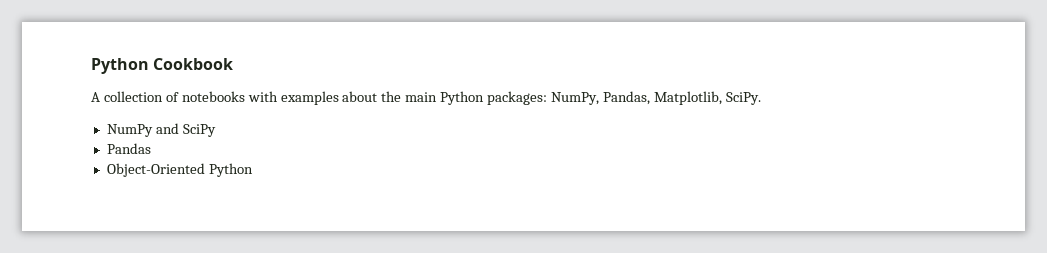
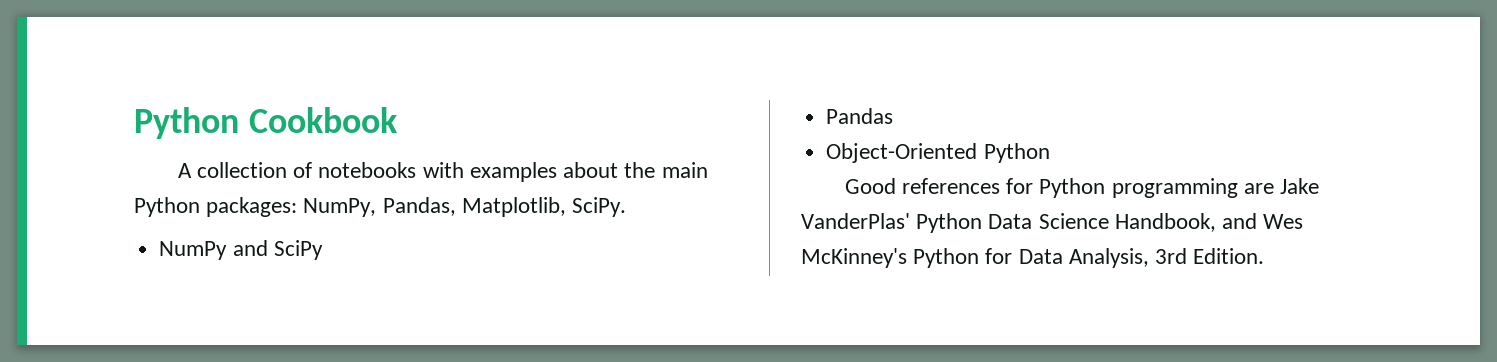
+ Good references for Python programming are Jake VanderPlas' Python Data Science Handbook, and Wes McKinney's Python for Data Analysis, 3rd Edition.

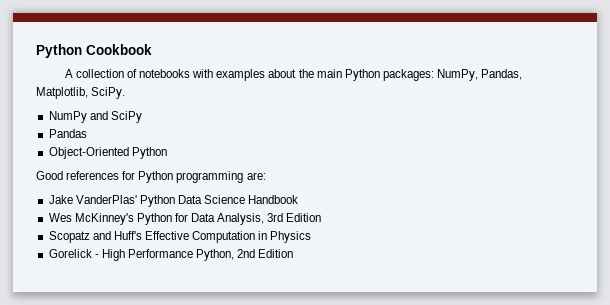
- Good references for Python programming are Jake VanderPlas' Python Data Science Handbook, and Wes McKinney's Python for Data Analysis, 3rd Edition.
+ Good references for Python programming are:
+ Jake VanderPlas' Python Data Science Handbook
+ Wes McKinney's Python for Data Analysis, 3rd Edition
+ Scopatz and Huff's Effective Computation in Physics
+ Gorelick - High Performance Python, 2nd Edition

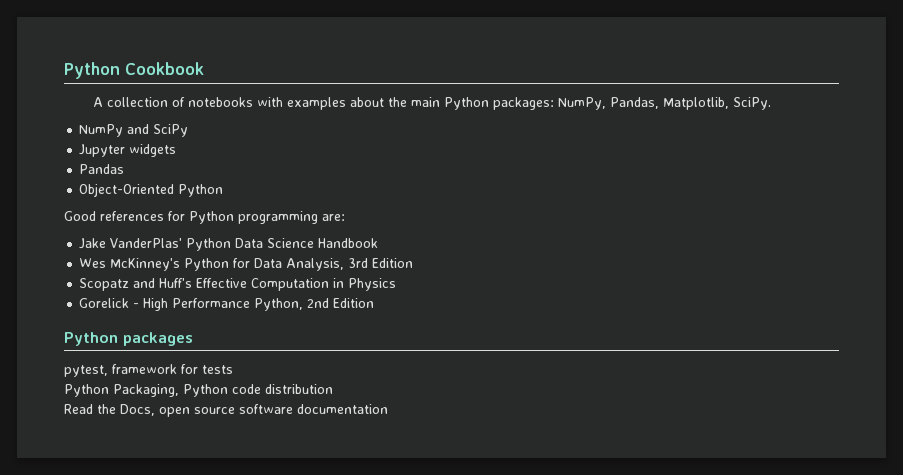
+ Jupyter widgets
+ Python packages
+ pytest, framework for tests
+ Python Packaging, Python code distribution
+ Read the Docs, open source software documentation

